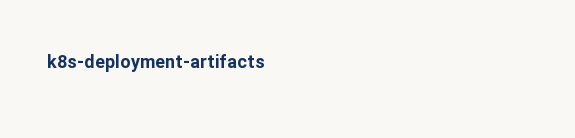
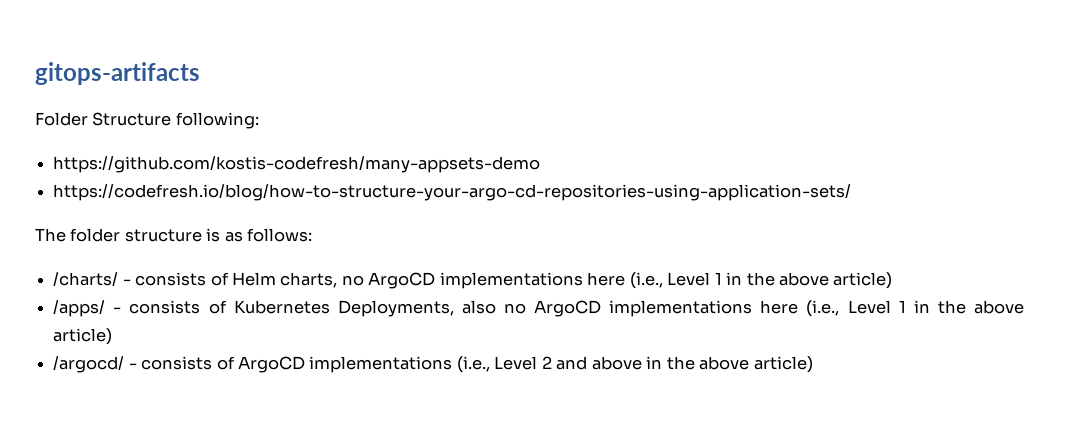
- k8s-deployment-artifacts
+ gitops-artifacts
+ Folder Structure following:
+ https://github.com/kostis-codefresh/many-appsets-demo
+ https://codefresh.io/blog/how-to-structure-your-argo-cd-repositories-using-application-sets/
+ The folder structure is as follows:
+ /charts/ - consists of Helm charts, no ArgoCD implementations here (i.e., Level 1 in the above article)
+ /apps/ - consists of Kubernetes Deployments, also no ArgoCD implementations here (i.e., Level 1 in the above article)
+ /argocd/ - consists of ArgoCD implementations (i.e., Level 2 and above in the above article)

